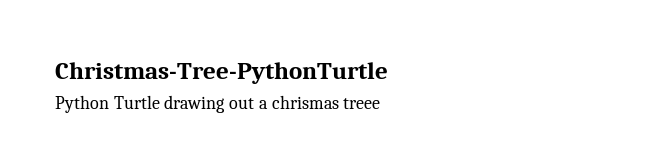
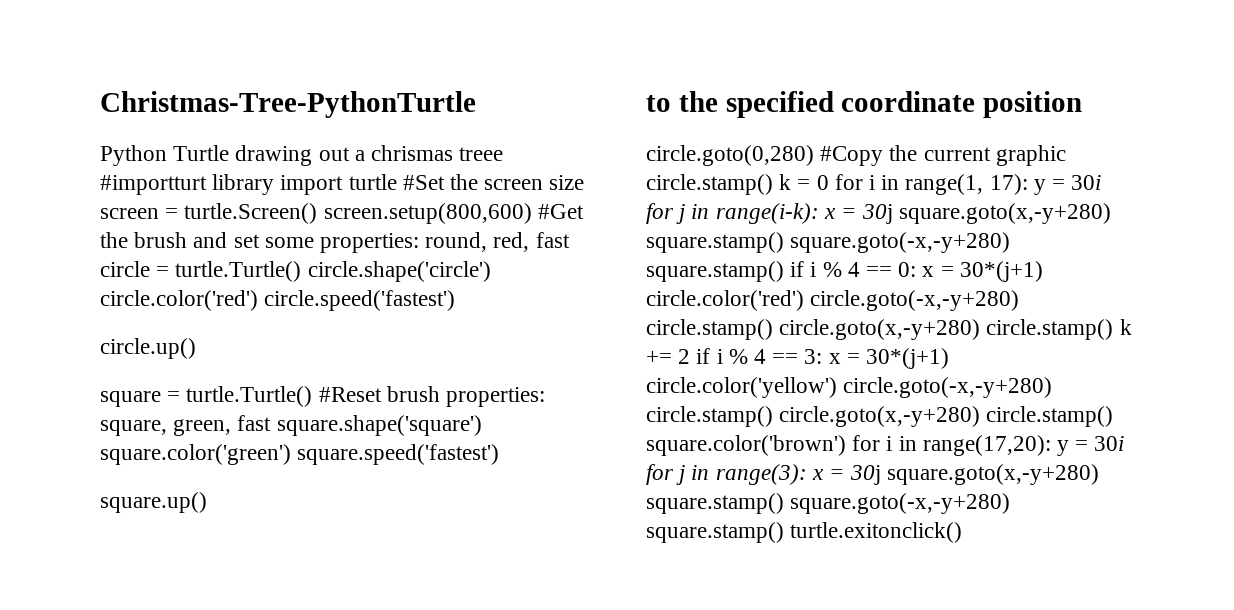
- Python Turtle drawing out a chrismas treee
+ Python Turtle drawing out a chrismas treee #importturt library import turtle #Set the screen size screen = turtle.Screen() screen.setup(800,600) #Get the brush and set some properties: round, red, fast circle = turtle.Turtle() circle.shape('circle') circle.color('red') circle.speed('fastest')
+ circle.up()
+ square = turtle.Turtle() #Reset brush properties: square, green, fast square.shape('square') square.color('green') square.speed('fastest')
+ square.up()
+ to the specified coordinate position
+ circle.goto(0,280) #Copy the current graphic circle.stamp() k = 0 for i in range(1, 17): y = 30i for j in range(i-k): x = 30j square.goto(x,-y+280) square.stamp() square.goto(-x,-y+280) square.stamp() if i % 4 == 0: x = 30*(j+1) circle.color('red') circle.goto(-x,-y+280) circle.stamp() circle.goto(x,-y+280) circle.stamp() k += 2 if i % 4 == 3: x = 30*(j+1) circle.color('yellow') circle.goto(-x,-y+280) circle.stamp() circle.goto(x,-y+280) circle.stamp() square.color('brown') for i in range(17,20): y = 30i for j in range(3): x = 30j square.goto(x,-y+280) square.stamp() square.goto(-x,-y+280) square.stamp() turtle.exitonclick()

